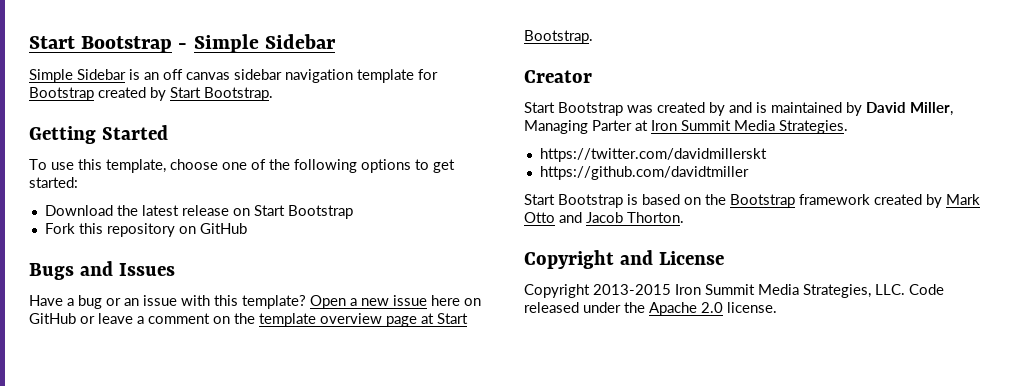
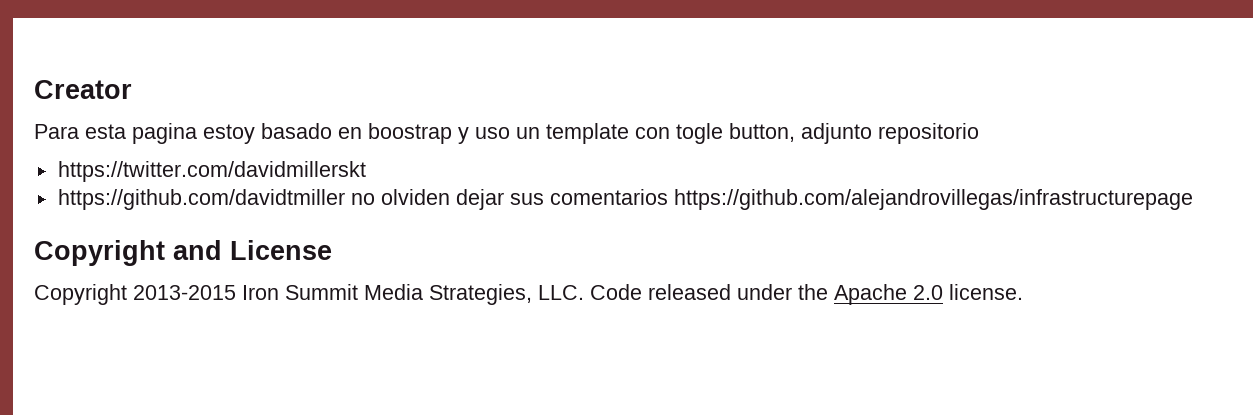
- Start Bootstrap - Simple Sidebar
- Simple Sidebar is an off canvas sidebar navigation template for Bootstrap created by Start Bootstrap.
- Getting Started
- To use this template, choose one of the following options to get started:
- Download the latest release on Start Bootstrap
- Fork this repository on GitHub
- Bugs and Issues
- Have a bug or an issue with this template? Open a new issue here on GitHub or leave a comment on the template overview page at Start Bootstrap.
  Creator
- Start Bootstrap was created by and is maintained by David Miller, Managing Parter at Iron Summit Media Strategies.
+ Para esta pagina estoy basado en boostrap y uso un template con togle button, adjunto repositorio
  https://twitter.com/davidmillerskt
- https://github.com/davidtmiller
- Start Bootstrap is based on the Bootstrap framework created by Mark Otto and Jacob Thorton.
+ https://github.com/davidtmiller no olviden dejar sus comentarios https://github.com/alejandrovillegas/infrastructurepage

